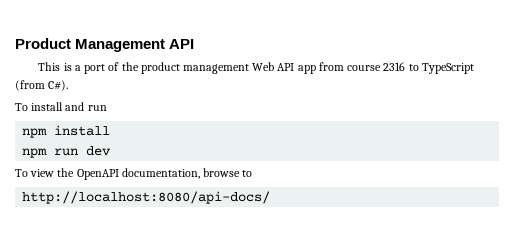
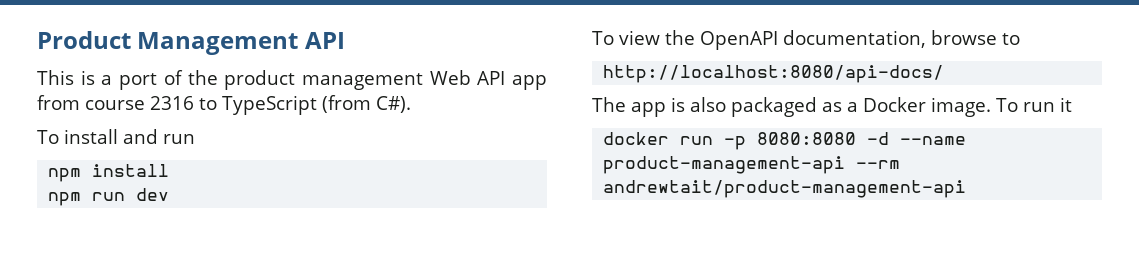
+ The app is also packaged as a Docker image. To run it
+ docker run -p 8080:8080 -d --name product-management-api --rm andrewtait/product-management-api

